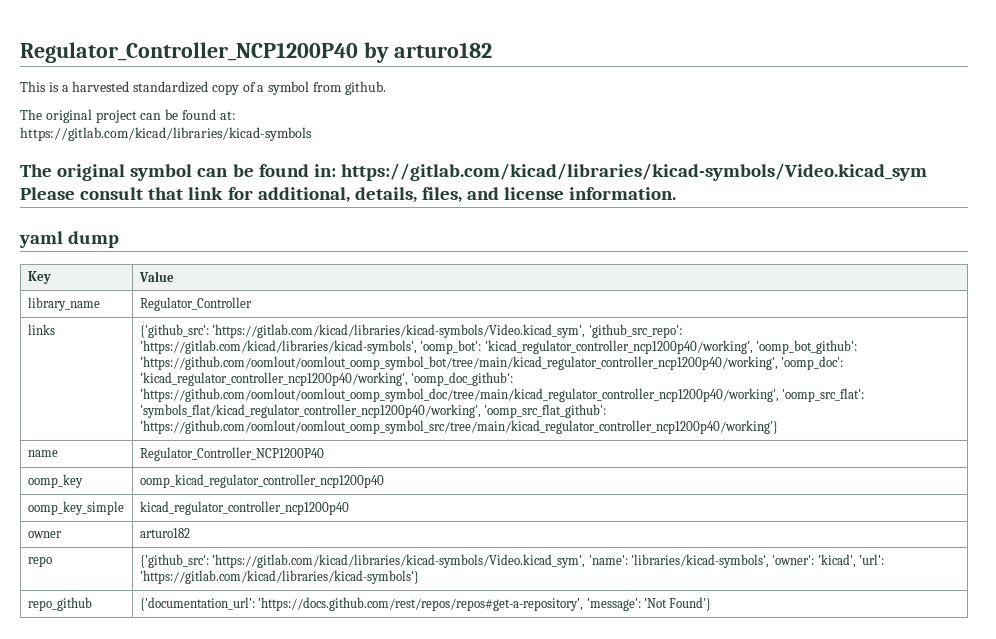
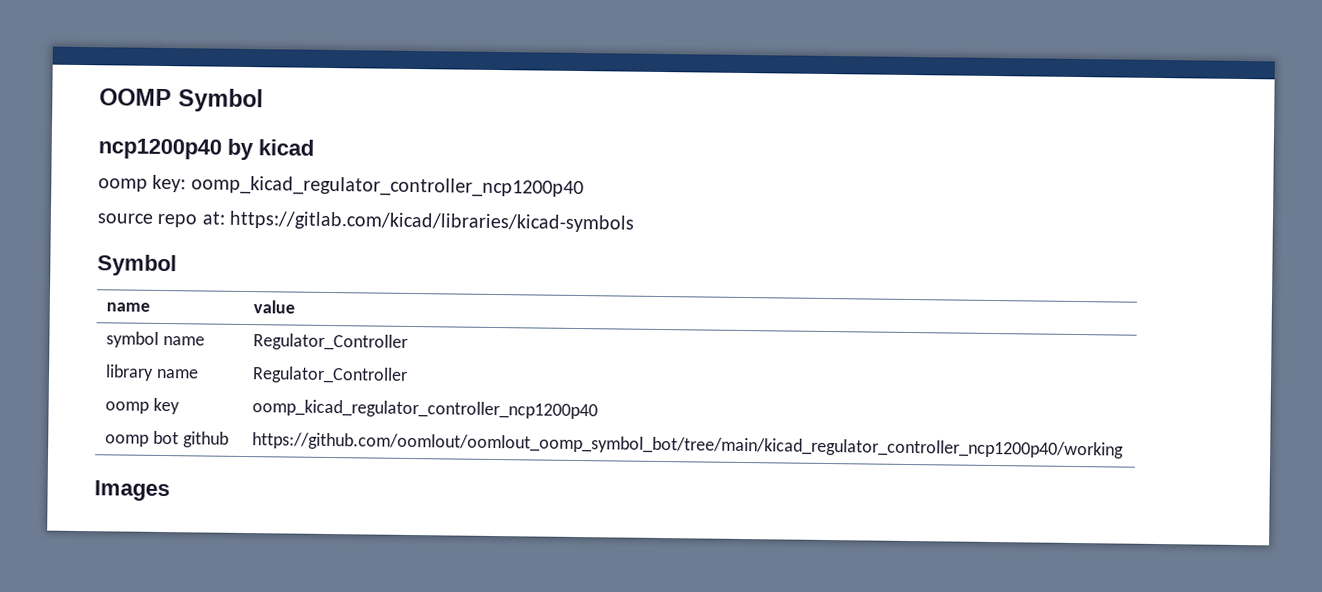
- Regulator_Controller_NCP1200P40 by arturo182
- This is a harvested standardized copy of a symbol from github.
- The original project can be found at:
- https://gitlab.com/kicad/libraries/kicad-symbols
- The original symbol can be found in: https://gitlab.com/kicad/libraries/kicad-symbols/Video.kicad_sym Please consult that link for additional, details, files, and license information.
- yaml dump
- Key | Value
- library_name | Regulator_Controller
- links | {'github_src': 'https://gitlab.com/kicad/libraries/kicad-symbols/Video.kicad_sym', 'github_src_repo': 'https://gitlab.com/kicad/libraries/kicad-symbols', 'oomp_bot': 'kicad_regulator_controller_ncp1200p40/working', 'oomp_bot_github': 'https://github.com/oomlout/oomlout_oomp_symbol_bot/tree/main/kicad_regulator_controller_ncp1200p40/working', 'oomp_doc': 'kicad_regulator_controller_ncp1200p40/working', 'oomp_doc_github': 'https://github.com/oomlout/oomlout_oomp_symbol_doc/tree/main/kicad_regulator_controller_ncp1200p40/working', 'oomp_src_flat': 'symbols_flat/kicad_regulator_controller_ncp1200p40/working', 'oomp_src_flat_github': 'https://github.com/oomlout/oomlout_oomp_symbol_src/tree/main/kicad_regulator_controller_ncp1200p40/working'}
- name | Regulator_Controller_NCP1200P40
- oomp_key | oomp_kicad_regulator_controller_ncp1200p40
- oomp_key_simple | kicad_regulator_controller_ncp1200p40
- owner | arturo182
- repo | {'github_src': 'https://gitlab.com/kicad/libraries/kicad-symbols/Video.kicad_sym', 'name': 'libraries/kicad-symbols', 'owner': 'kicad', 'url': 'https://gitlab.com/kicad/libraries/kicad-symbols'}
- repo_github | {'documentation_url': 'https://docs.github.com/rest/repos/repos#get-a-repository', 'message': 'Not Found'}
+ OOMP Symbol
+ ncp1200p40 by kicad
+ oomp key: oomp_kicad_regulator_controller_ncp1200p40
+ source repo at: https://gitlab.com/kicad/libraries/kicad-symbols
+ Symbol
+ name | value
+ symbol name | Regulator_Controller
+ library name | Regulator_Controller
+ oomp key | oomp_kicad_regulator_controller_ncp1200p40
+ oomp bot github | https://github.com/oomlout/oomlout_oomp_symbol_bot/tree/main/kicad_regulator_controller_ncp1200p40/working
+ Images

